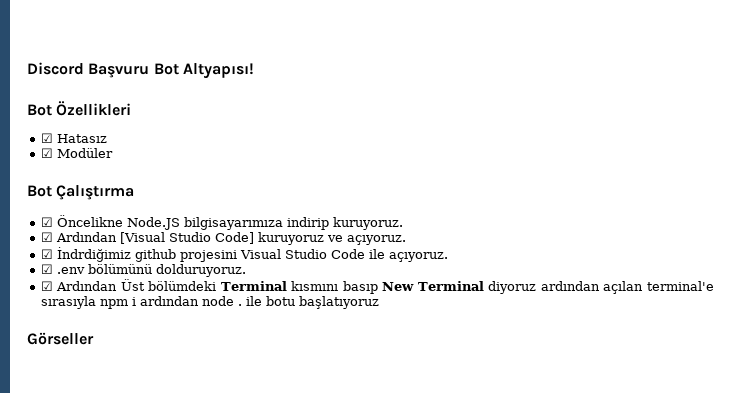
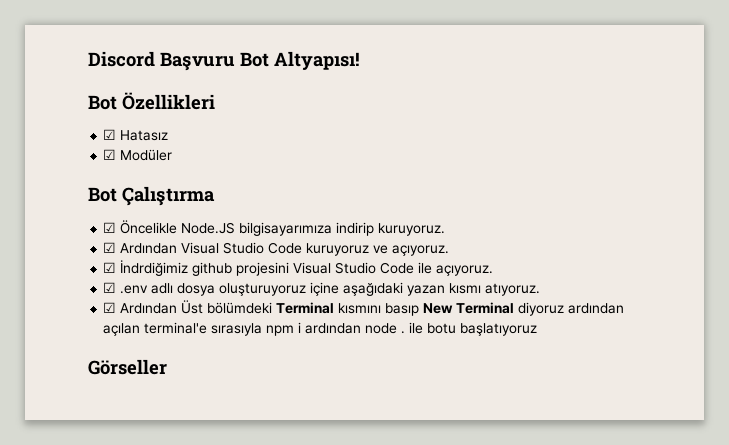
- ☑ Öncelikne Node.JS bilgisayarımıza indirip kuruyoruz.
+ ☑ Öncelikle Node.JS bilgisayarımıza indirip kuruyoruz.
- ☑ Ardından [Visual Studio Code] kuruyoruz ve açıyoruz.
+ ☑ Ardından Visual Studio Code kuruyoruz ve açıyoruz.
- ☑ .env bölümünü dolduruyoruz.
+ ☑ .env adlı dosya oluşturuyoruz içine aşağıdaki yazan kısmı atıyoruz.

